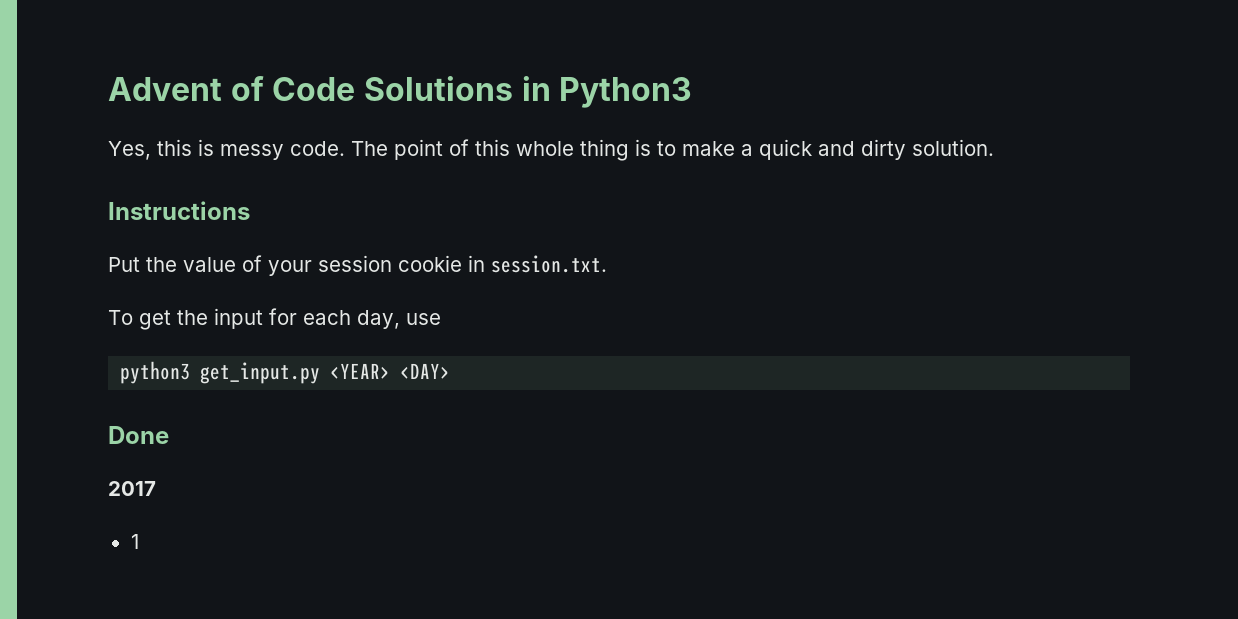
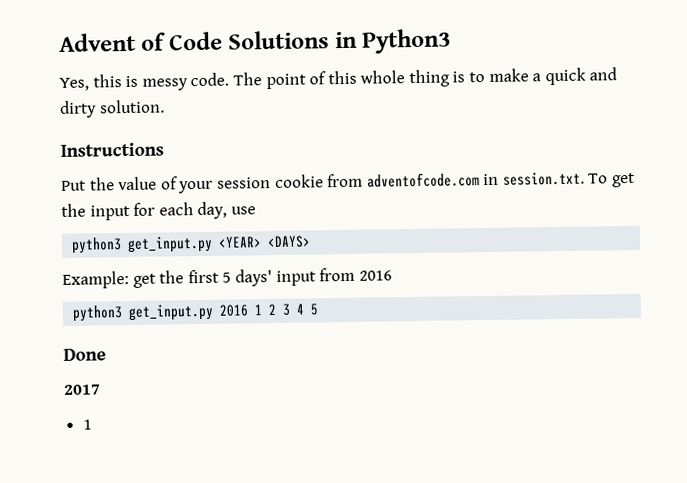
- Put the value of your session cookie in session.txt.
- To get the input for each day, use
+ Put the value of your session cookie from adventofcode.com in session.txt. To get the input for each day, use
- python3 get_input.py <YEAR> <DAY>
+ python3 get_input.py <YEAR> <DAYS>
+ Example: get the first 5 days' input from 2016
+ python3 get_input.py 2016 1 2 3 4 5

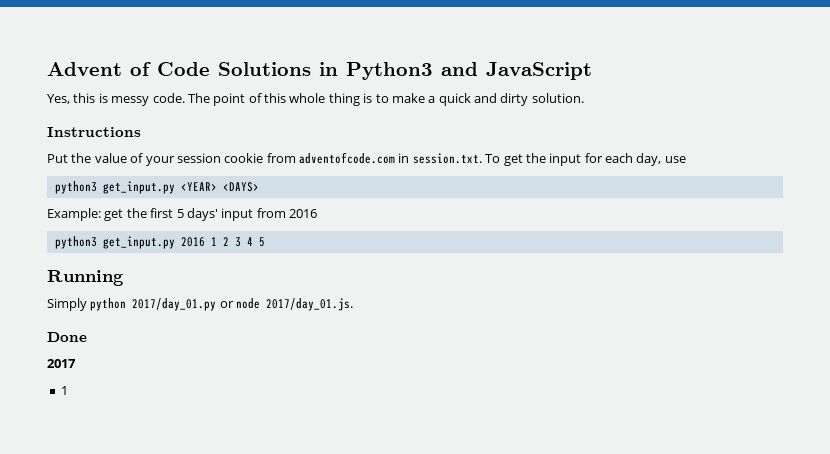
- Advent of Code Solutions in Python3
+ Advent of Code Solutions in Python3 and JavaScript
+ Running
+ Simply python 2017/day_01.py or node 2017/day_01.js.

